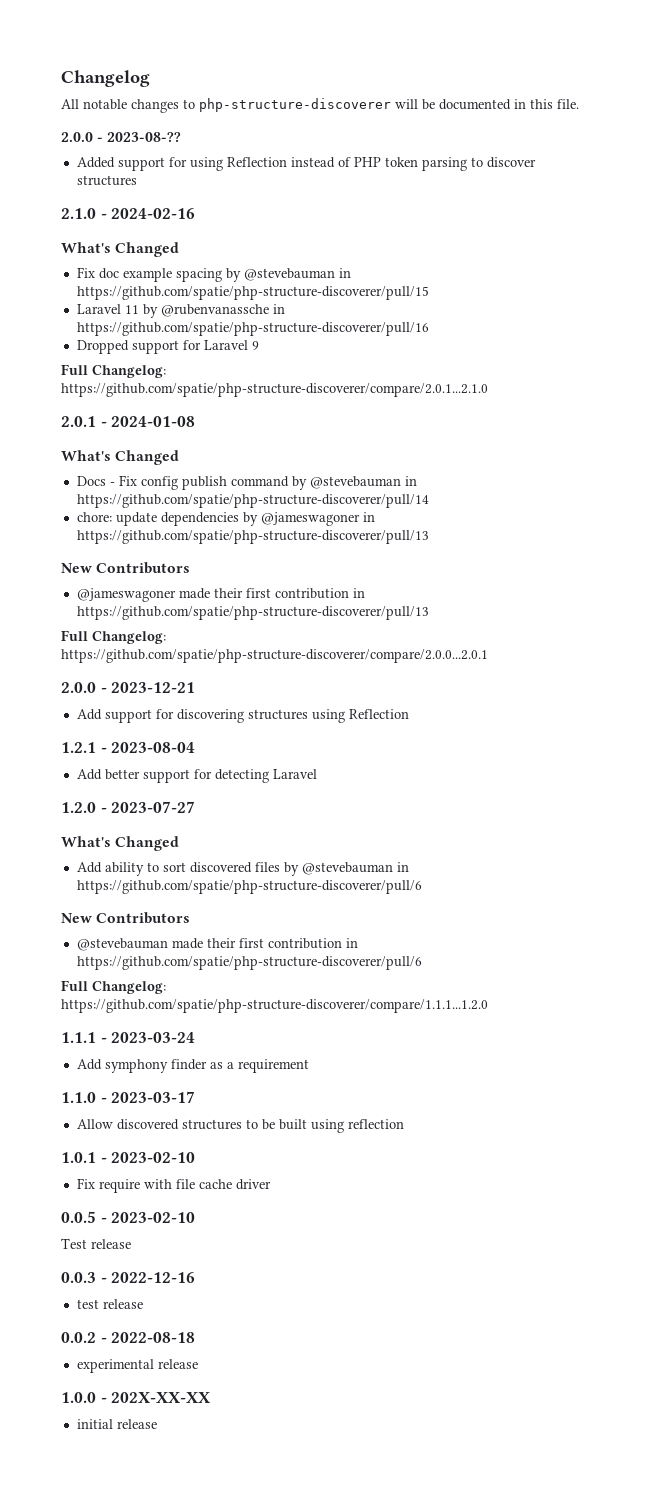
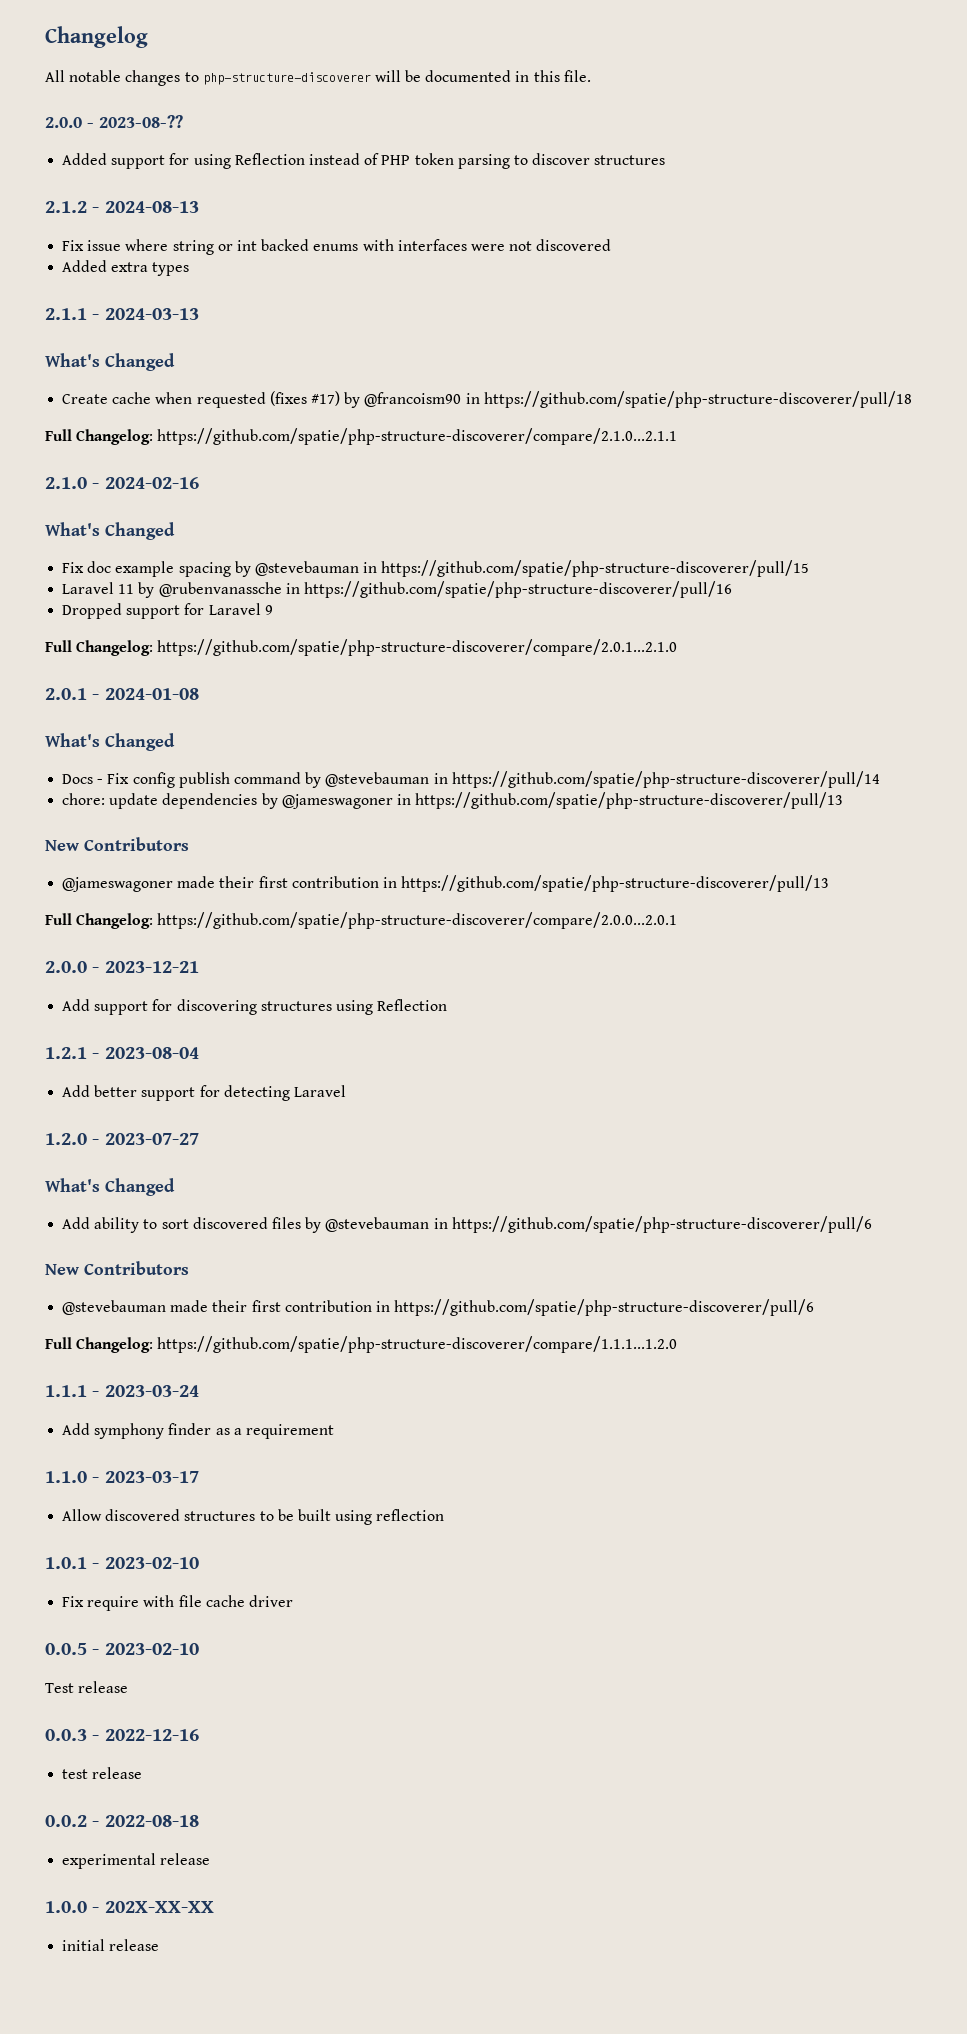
+ 2.1.2 - 2024-08-13
+ Fix issue where string or int backed enums with interfaces were not discovered
+ Added extra types
+ 2.1.1 - 2024-03-13
+ What's Changed
+ Create cache when requested (fixes #17) by @francoism90 in https://github.com/spatie/php-structure-discoverer/pull/18
+ Full Changelog: https://github.com/spatie/php-structure-discoverer/compare/2.1.0...2.1.1

